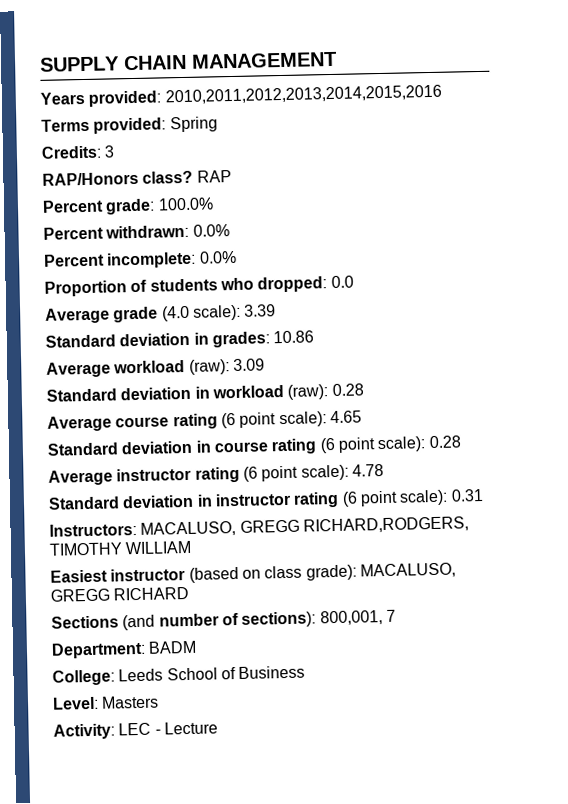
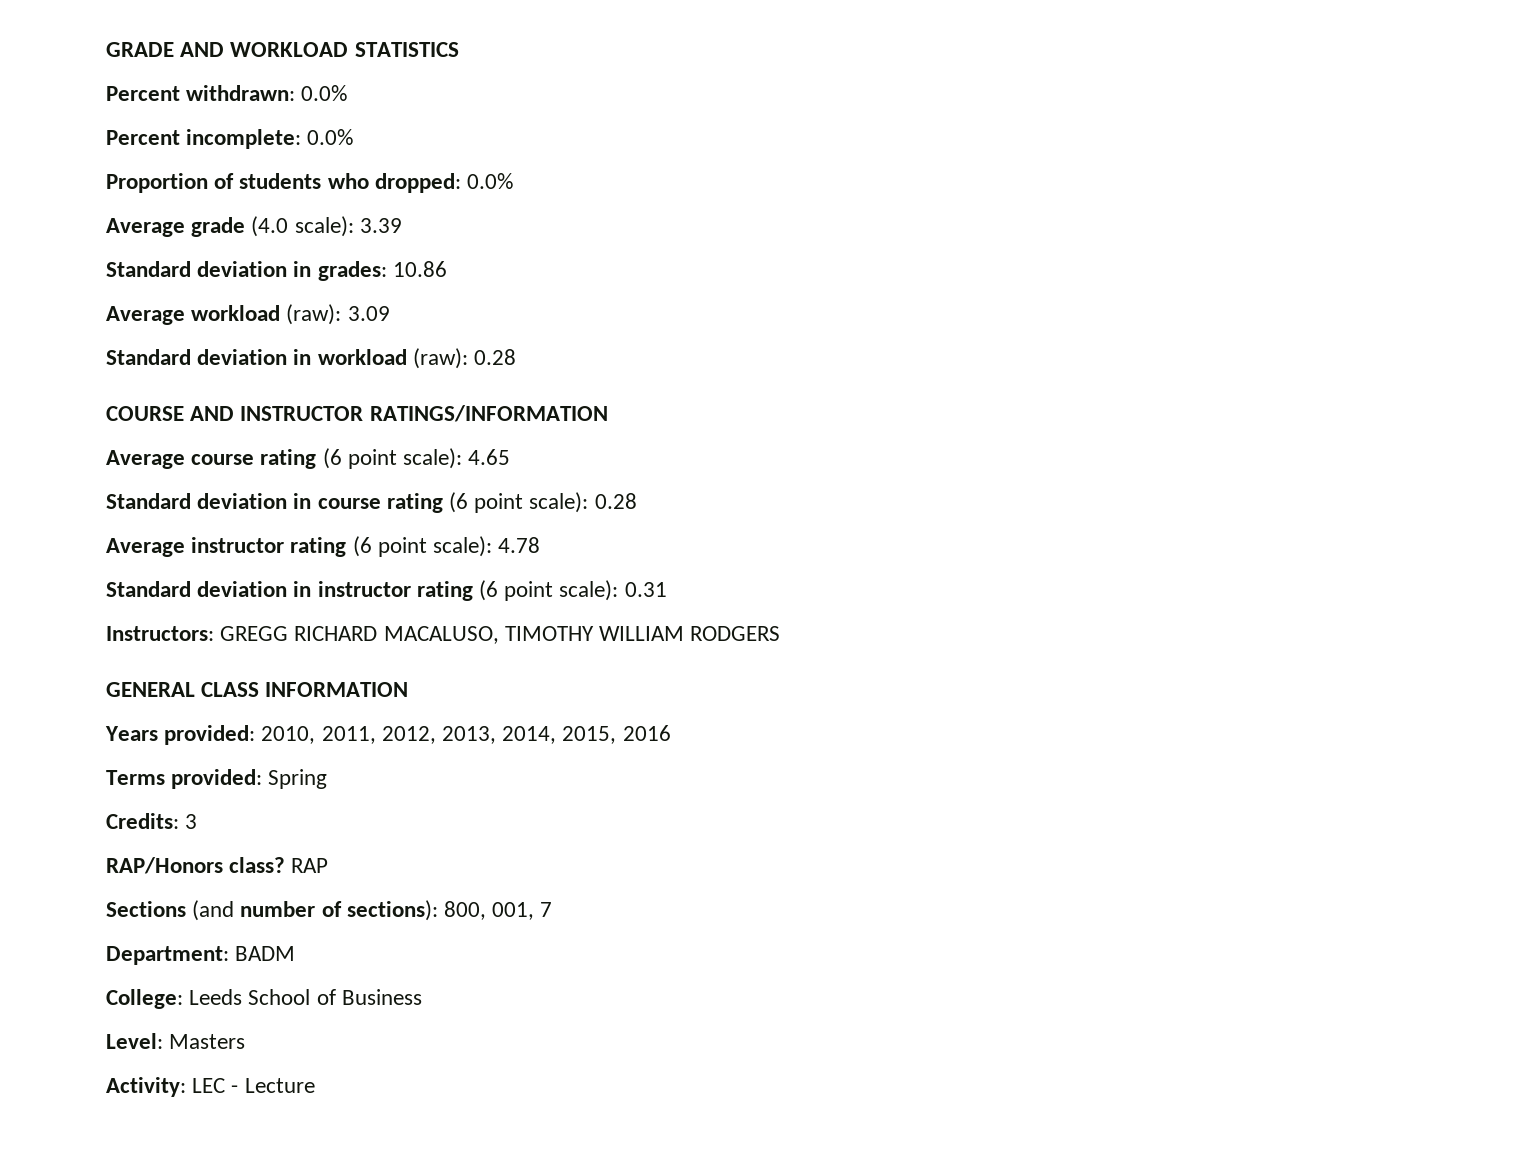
- SUPPLY CHAIN MANAGEMENT
- Years provided: 2010,2011,2012,2013,2014,2015,2016
- Terms provided: Spring
- Credits: 3
- RAP/Honors class? RAP
- Percent grade: 100.0%
+ GRADE AND WORKLOAD STATISTICS
- Proportion of students who dropped: 0.0
+ Proportion of students who dropped: 0.0%
+ COURSE AND INSTRUCTOR RATINGS/INFORMATION
- Instructors: MACALUSO, GREGG RICHARD,RODGERS, TIMOTHY WILLIAM
- Easiest instructor (based on class grade): MACALUSO, GREGG RICHARD
+ Instructors: GREGG RICHARD MACALUSO, TIMOTHY WILLIAM RODGERS
+ GENERAL CLASS INFORMATION
+ Years provided: 2010, 2011, 2012, 2013, 2014, 2015, 2016
+ Terms provided: Spring
+ Credits: 3
+ RAP/Honors class? RAP
- Sections (and number of sections): 800,001, 7
+ Sections (and number of sections): 800, 001, 7

